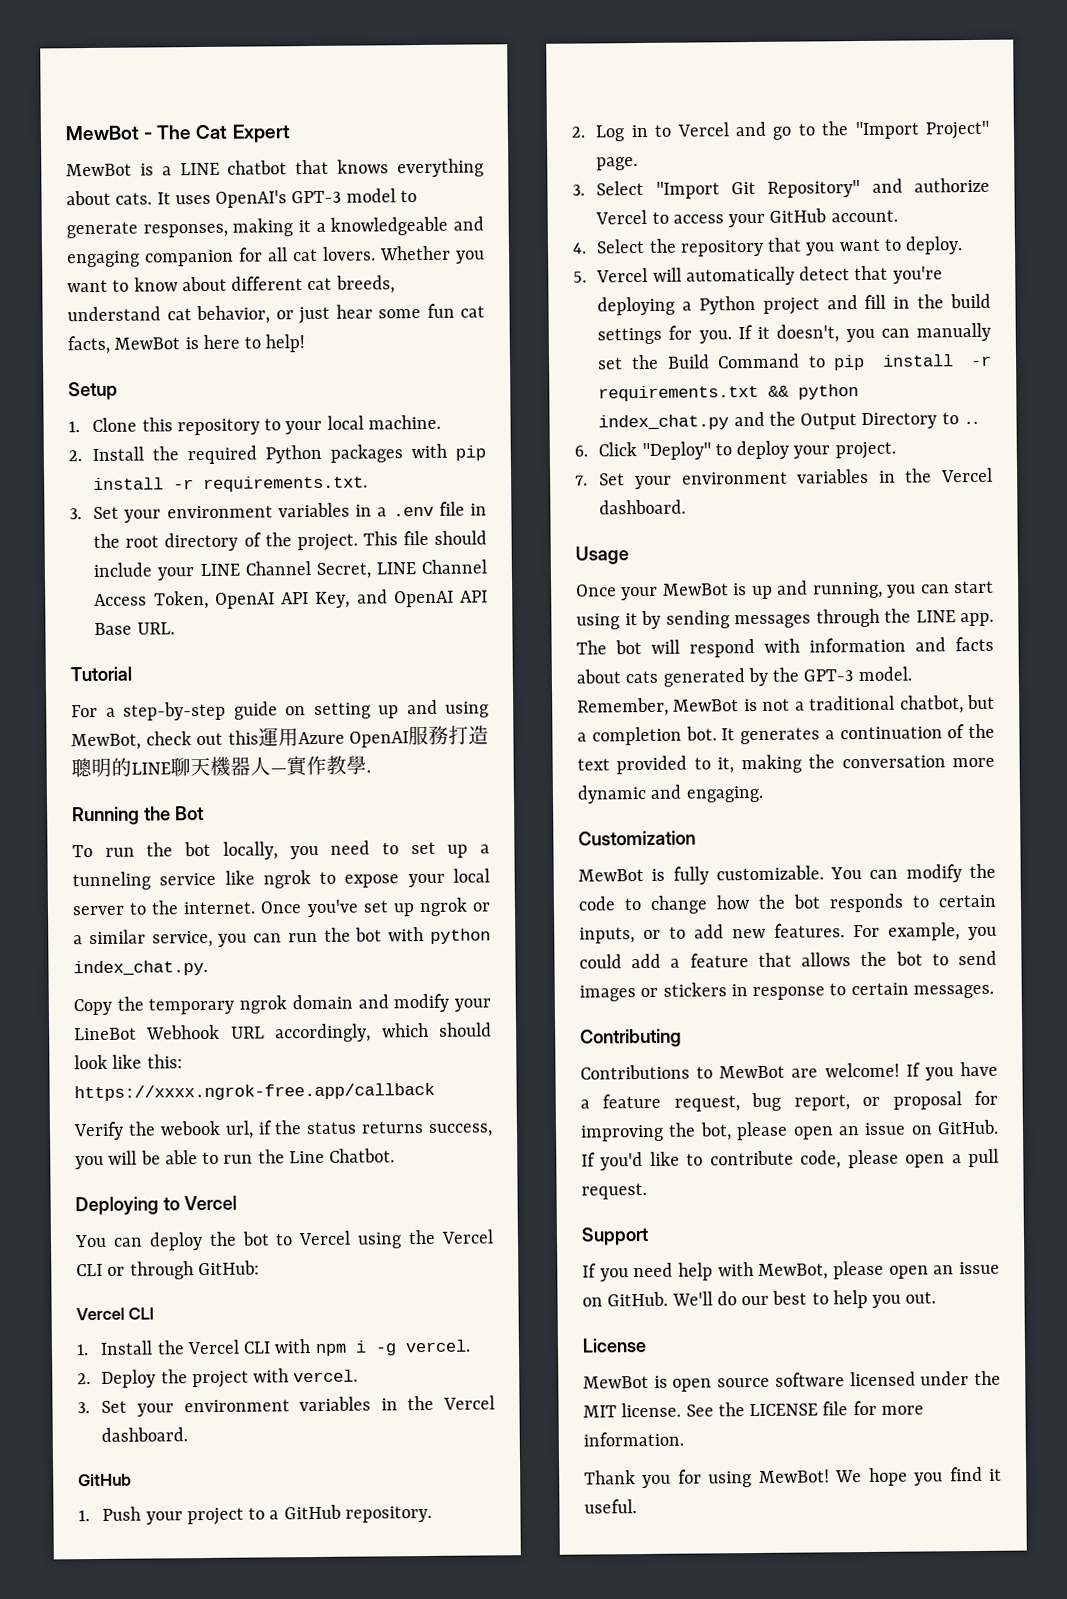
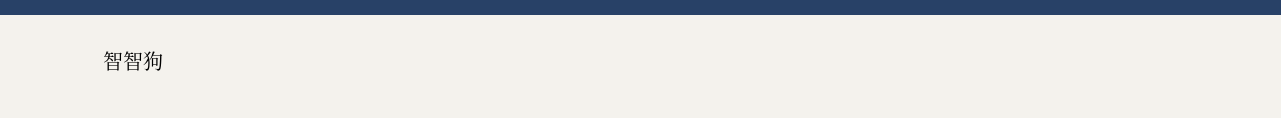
- MewBot - The Cat Expert
- MewBot is a LINE chatbot that knows everything about cats. It uses OpenAI's GPT-3 model to generate responses, making it a knowledgeable and engaging companion for all cat lovers. Whether you want to know about different cat breeds, understand cat behavior, or just hear some fun cat facts, MewBot is here to help!
- Setup
- 1. Clone this repository to your local machine.
- 2. Install the required Python packages with pip install -r requirements.txt.
- 3. Set your environment variables in a .env file in the root directory of the project. This file should include your LINE Channel Secret, LINE Channel Access Token, OpenAI API Key, and OpenAI API Base URL.
- Tutorial
- For a step-by-step guide on setting up and using MewBot, check out this運用Azure OpenAI服務打造聰明的LINE聊天機器人—實作教學.
- Running the Bot
- To run the bot locally, you need to set up a tunneling service like ngrok to expose your local server to the internet. Once you've set up ngrok or a similar service, you can run the bot with python index_chat.py.
- Copy the temporary ngrok domain and modify your LineBot Webhook URL accordingly, which should look like this: https://xxxx.ngrok-free.app/callback
- Verify the webook url, if the status returns success, you will be able to run the Line Chatbot.
- Deploying to Vercel
- You can deploy the bot to Vercel using the Vercel CLI or through GitHub:
- Vercel CLI
- 1. Install the Vercel CLI with npm i -g vercel.
- 2. Deploy the project with vercel.
- 3. Set your environment variables in the Vercel dashboard.
- GitHub
- 1. Push your project to a GitHub repository.
- 2. Log in to Vercel and go to the "Import Project" page.
- 3. Select "Import Git Repository" and authorize Vercel to access your GitHub account.
- 4. Select the repository that you want to deploy.
- 5. Vercel will automatically detect that you're deploying a Python project and fill in the build settings for you. If it doesn't, you can manually set the Build Command to pip install -r requirements.txt && python index_chat.py and the Output Directory to ..
- 6. Click "Deploy" to deploy your project.
- 7. Set your environment variables in the Vercel dashboard.
- Usage
- Once your MewBot is up and running, you can start using it by sending messages through the LINE app. The bot will respond with information and facts about cats generated by the GPT-3 model. Remember, MewBot is not a traditional chatbot, but a completion bot. It generates a continuation of the text provided to it, making the conversation more dynamic and engaging.
- Customization
- MewBot is fully customizable. You can modify the code to change how the bot responds to certain inputs, or to add new features. For example, you could add a feature that allows the bot to send images or stickers in response to certain messages.
- Contributing
- Contributions to MewBot are welcome! If you have a feature request, bug report, or proposal for improving the bot, please open an issue on GitHub. If you'd like to contribute code, please open a pull request.
- Support
- If you need help with MewBot, please open an issue on GitHub. We'll do our best to help you out.
- License
- MewBot is open source software licensed under the MIT license. See the LICENSE file for more information.
- Thank you for using MewBot! We hope you find it useful.
+ 智智狗

